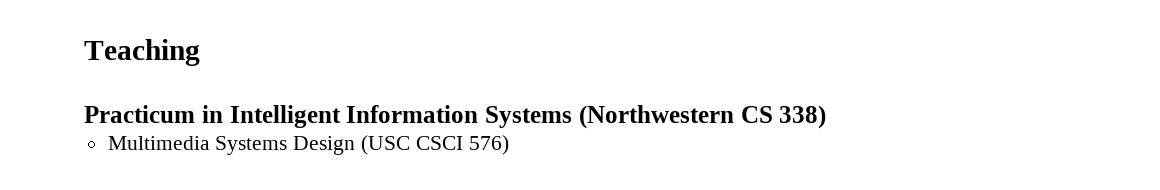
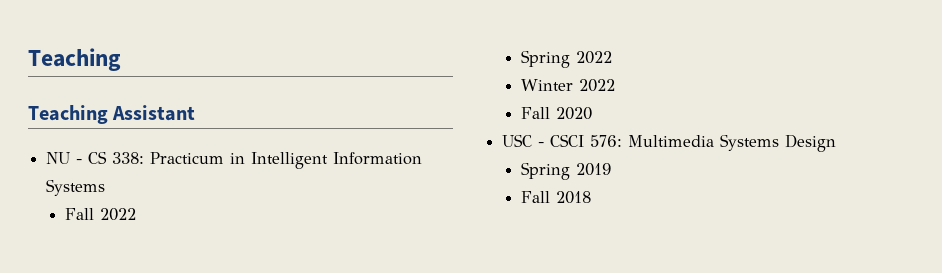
- Practicum in Intelligent Information Systems (Northwestern CS 338)
- Multimedia Systems Design (USC CSCI 576)
+ Teaching Assistant
+ NU - CS 338: Practicum in Intelligent Information Systems
+ Fall 2022
+ Spring 2022
+ Winter 2022
+ Fall 2020
+ USC - CSCI 576: Multimedia Systems Design
+ Spring 2019
+ Fall 2018

